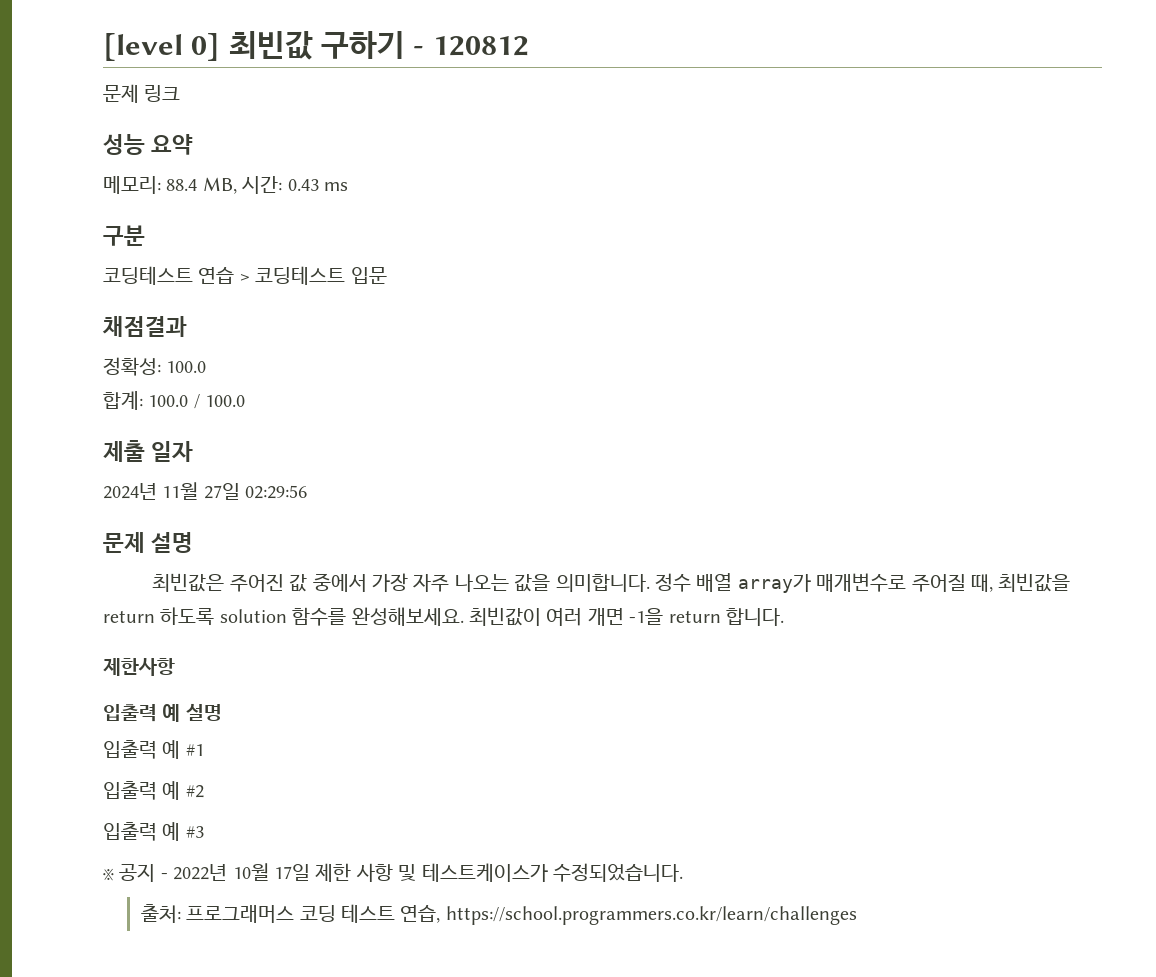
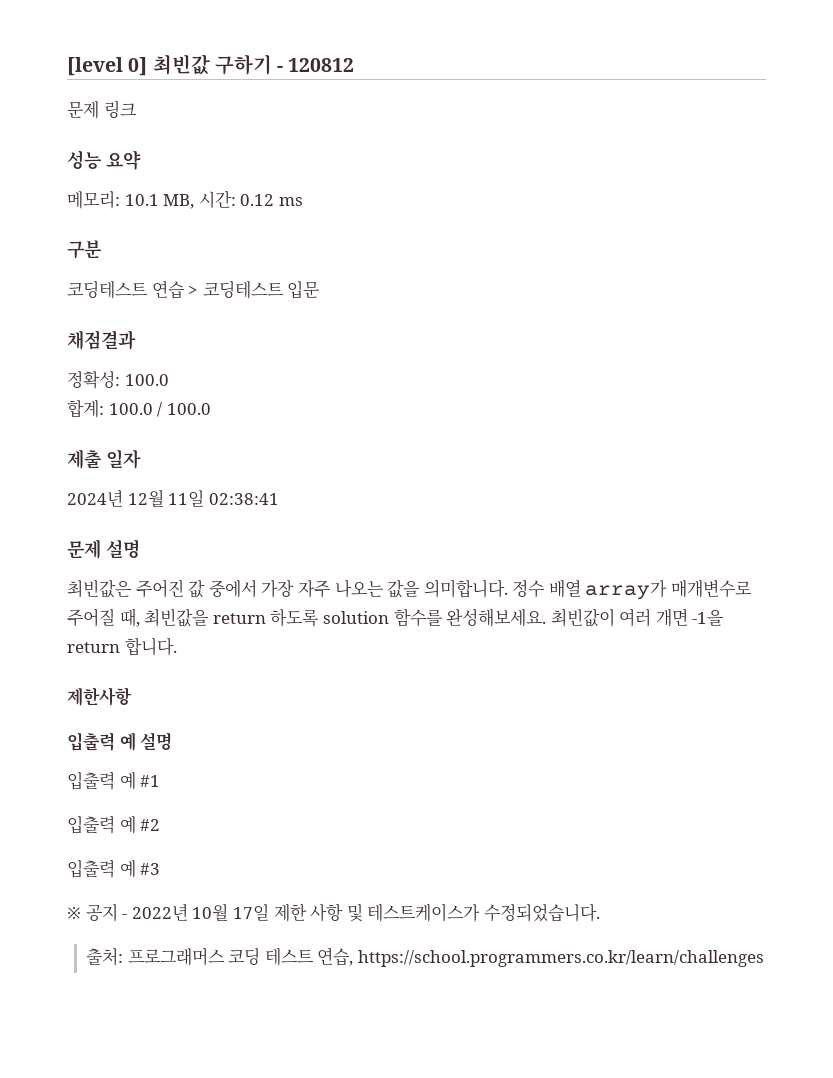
- 메모리: 88.4 MB, 시간: 0.43 ms
+ 메모리: 10.1 MB, 시간: 0.12 ms
- 2024년 11월 27일 02:29:56
+ 2024년 12월 11일 02:38:41

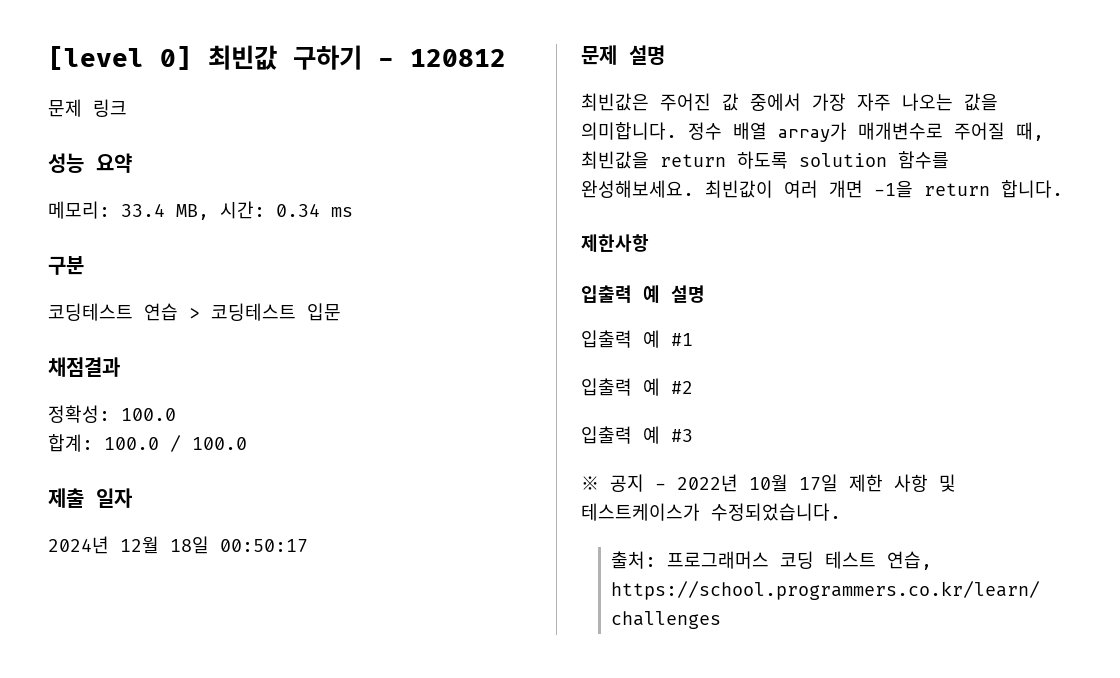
- 메모리: 10.1 MB, 시간: 0.12 ms
+ 메모리: 33.4 MB, 시간: 0.34 ms
- 2024년 12월 11일 02:38:41
+ 2024년 12월 18일 00:50:17

